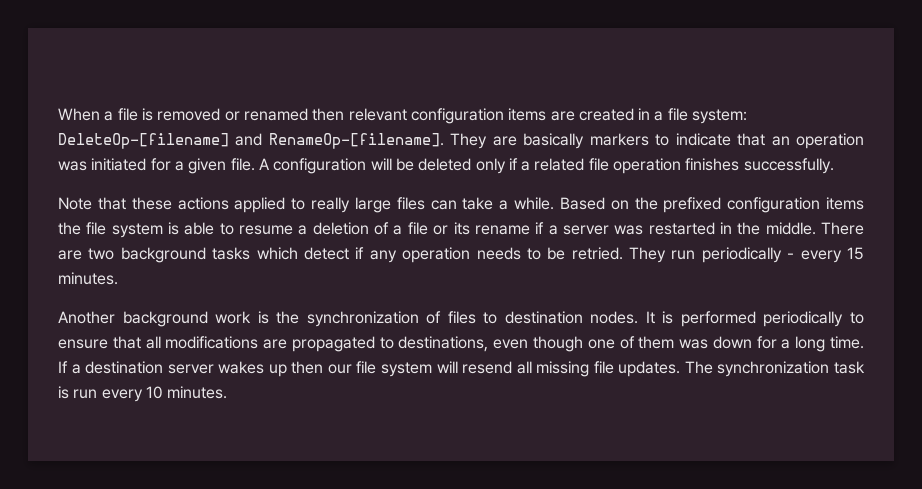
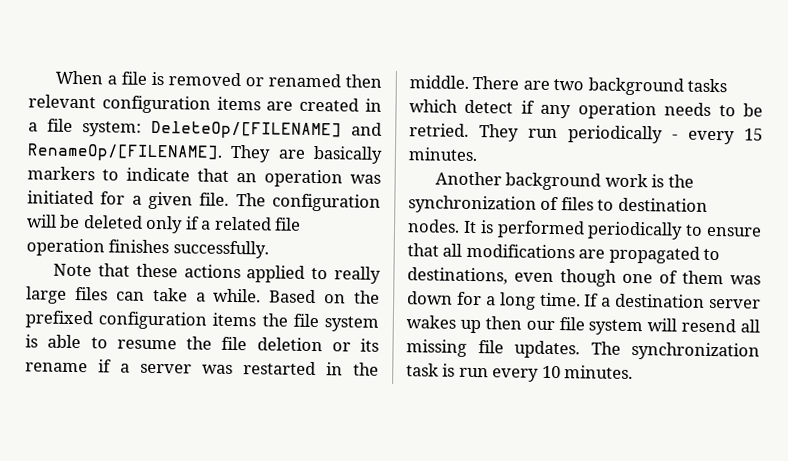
- When a file is removed or renamed then relevant configuration items are created in a file system: DeleteOp-[filename] and RenameOp-[filename].
+ When a file is removed or renamed then relevant configuration items are created in a file system: DeleteOp/[FILENAME] and RenameOp/[FILENAME].
- A configuration will be deleted only if a related file operation finishes successfully.
+ The configuration will be deleted only if a related file operation finishes successfully.
- Based on the prefixed configuration items the file system is able to resume a deletion of a file or its rename if a server was restarted in the middle.
+ Based on the prefixed configuration items the file system is able to resume the file deletion or its rename if a server was restarted in the middle.

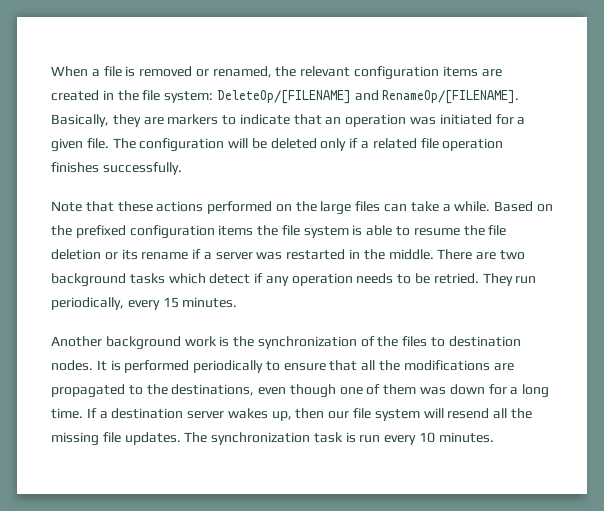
- When a file is removed or renamed then relevant configuration items are created in a file system: DeleteOp/[FILENAME] and RenameOp/[FILENAME].
+ When a file is removed or renamed, the relevant configuration items are created in the file system: DeleteOp/[FILENAME] and RenameOp/[FILENAME].
- They are basically markers to indicate that an operation was initiated for a given file.
+ Basically, they are markers to indicate that an operation was initiated for a given file.
- Note that these actions applied to really large files can take a while.
+ Note that these actions performed on the large files can take a while.
- They run periodically - every 15 minutes.
+ They run periodically, every 15 minutes.
- Another background work is the synchronization of files to destination nodes.
+ Another background work is the synchronization of the files to destination nodes.
- It is performed periodically to ensure that all modifications are propagated to destinations, even though one of them was down for a long time.
+ It is performed periodically to ensure that all the modifications are propagated to the destinations, even though one of them was down for a long time.
- If a destination server wakes up then our file system will resend all missing file updates.
+ If a destination server wakes up, then our file system will resend all the missing file updates.

